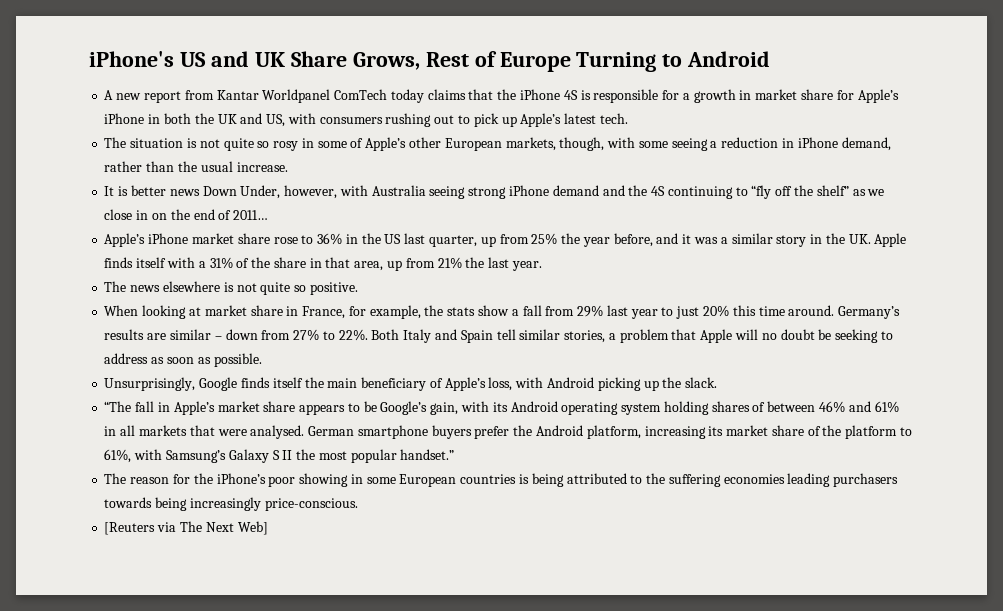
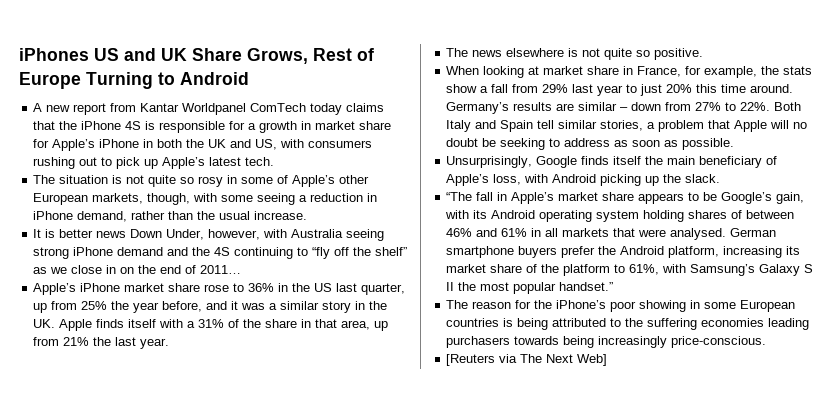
- iPhone's US and UK Share Grows, Rest of Europe Turning to Android
+ iPhones US and UK Share Grows, Rest of Europe Turning to Android

